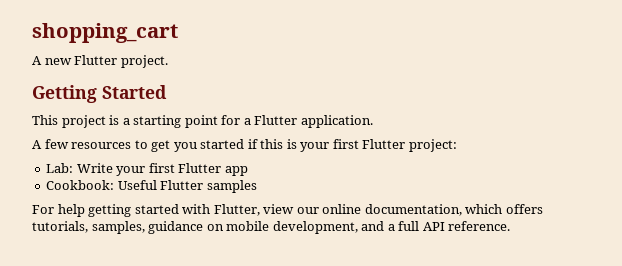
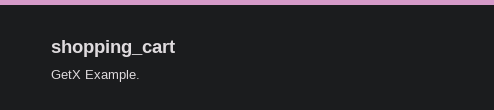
- A new Flutter project.
- Getting Started
- This project is a starting point for a Flutter application.
- A few resources to get you started if this is your first Flutter project:
- Lab: Write your first Flutter app
- Cookbook: Useful Flutter samples
- For help getting started with Flutter, view our online documentation, which offers tutorials, samples, guidance on mobile development, and a full API reference.
+ GetX Example.

